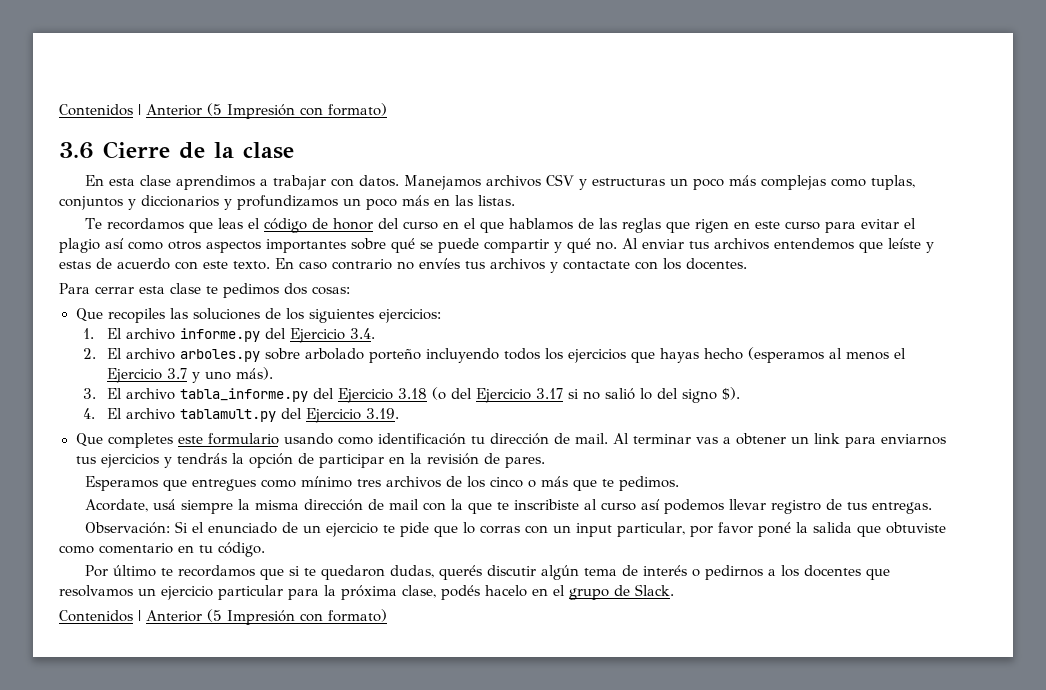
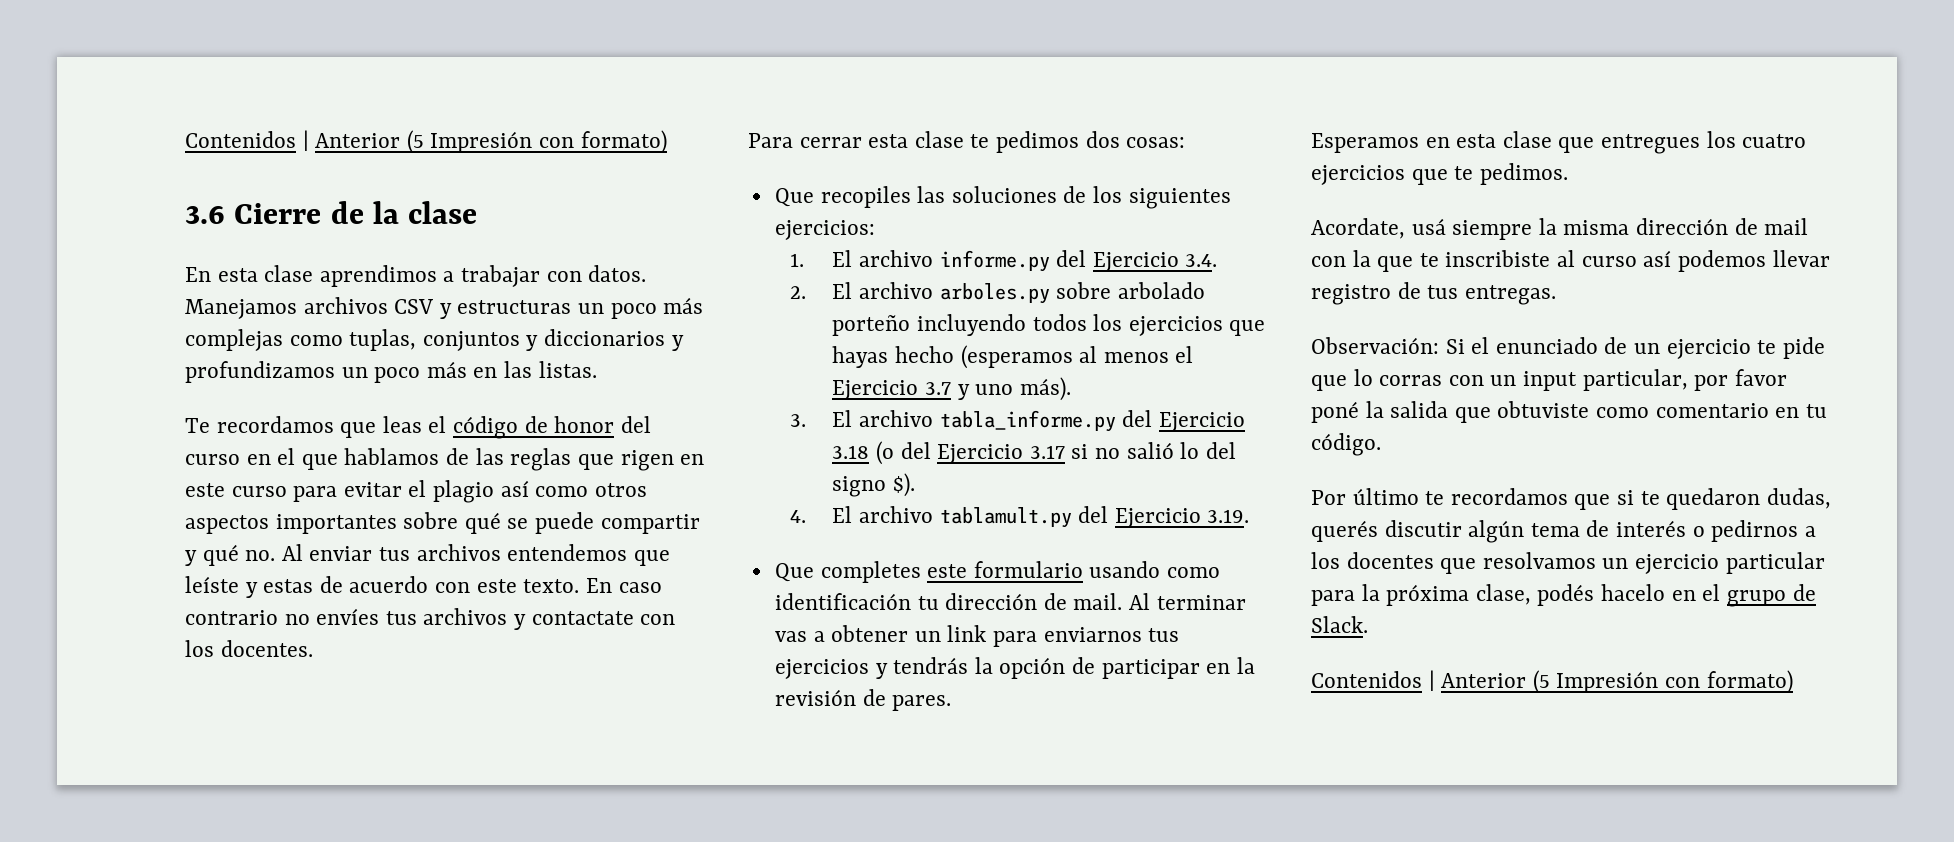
- Esperamos que entregues como mínimo tres archivos de los cinco o más que te pedimos.
+ Esperamos en esta clase que entregues los cuatro ejercicios que te pedimos.

